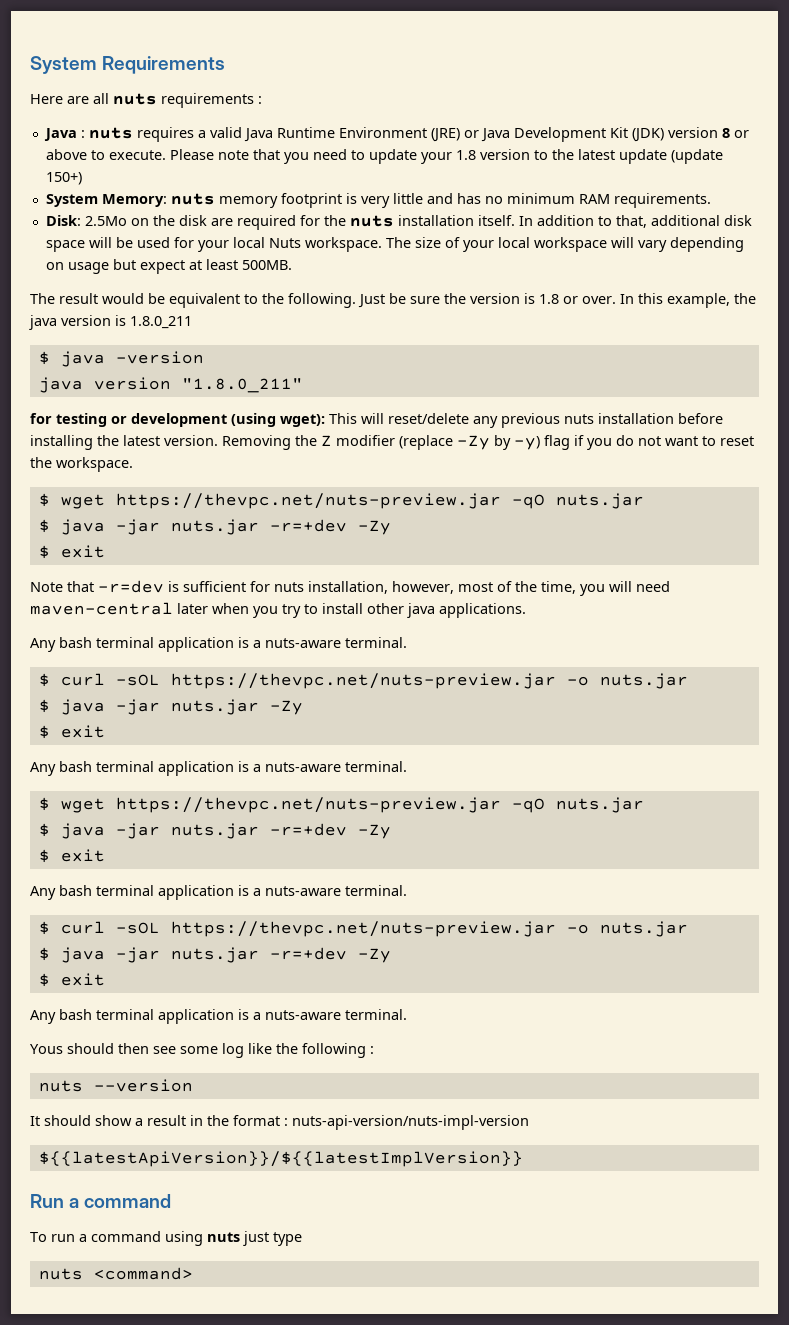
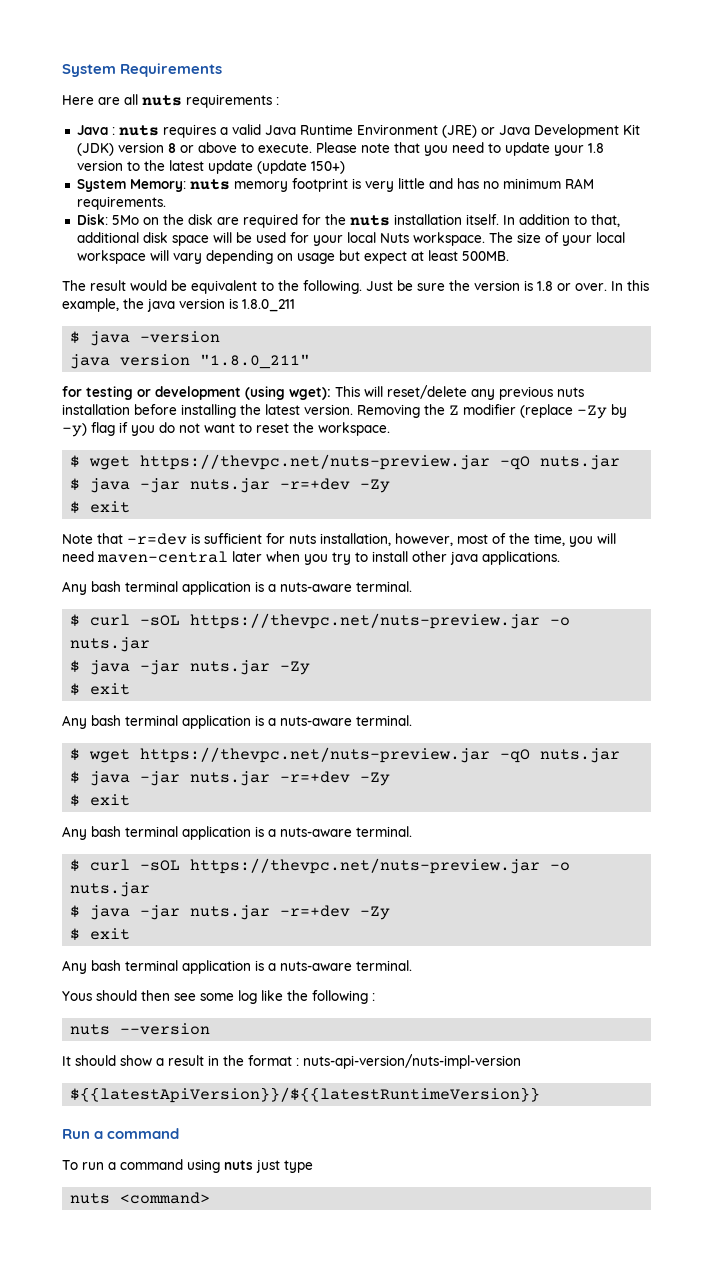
- Disk: 2.5Mo on the disk are required for the nuts installation itself.
+ Disk: 5Mo on the disk are required for the nuts installation itself.
- ${{latestApiVersion}}/${{latestImplVersion}}
+ ${{latestApiVersion}}/${{latestRuntimeVersion}}

